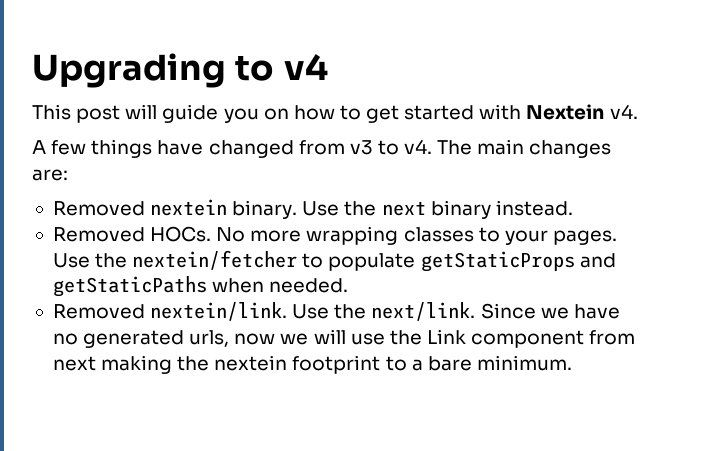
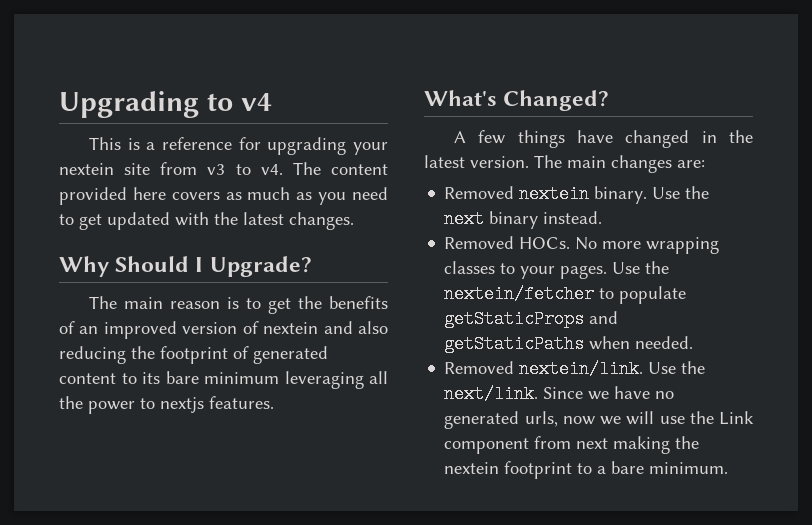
- This post will guide you on how to get started with Nextein v4.
+ This is a reference for upgrading your nextein site from v3 to v4. The content provided here covers as much as you need to get updated with the latest changes.
+ Why Should I Upgrade?
+ The main reason is to get the benefits of an improved version of nextein and also reducing the footprint of generated content to its bare minimum leveraging all the power to nextjs features.
+ What's Changed?
- A few things have changed from v3 to v4.
+ A few things have changed in the latest version.

